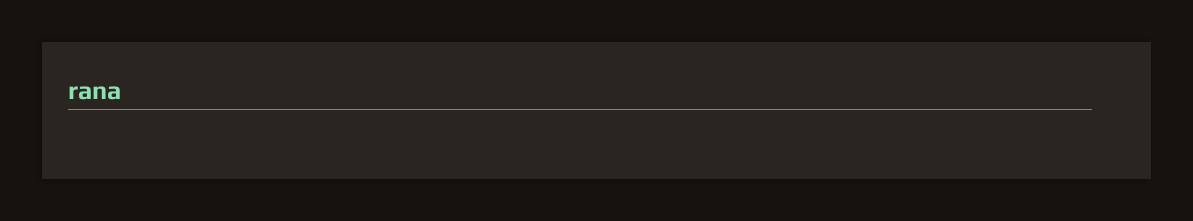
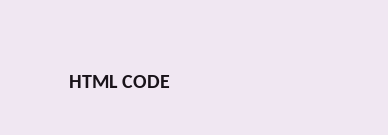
- rana
+ HTML CODE

